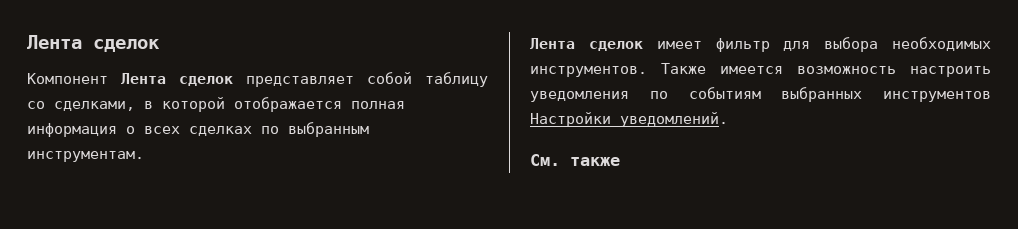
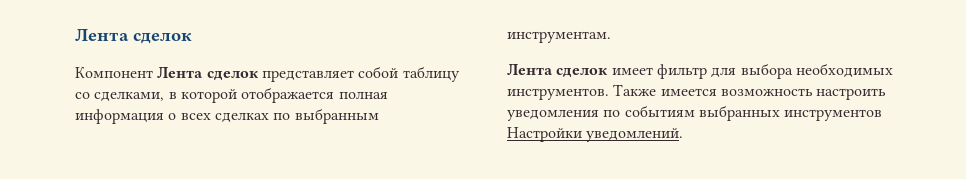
- См. также

